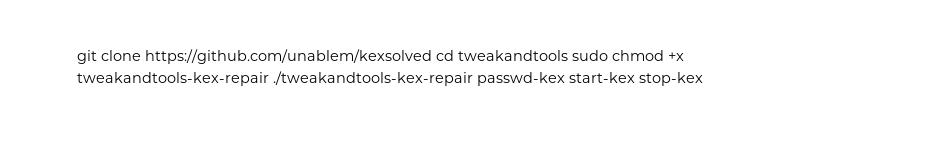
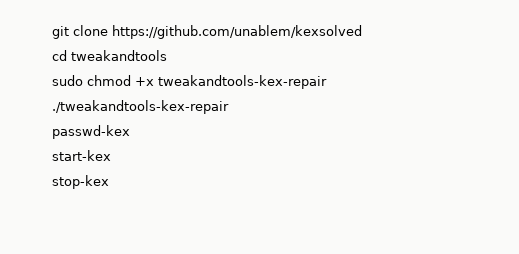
- git clone https://github.com/unablem/kexsolved cd tweakandtools sudo chmod +x tweakandtools-kex-repair ./tweakandtools-kex-repair passwd-kex start-kex stop-kex
+ git clone https://github.com/unablem/kexsolved
+ cd tweakandtools
+ sudo chmod +x tweakandtools-kex-repair
+ ./tweakandtools-kex-repair
+ passwd-kex
+ start-kex
+ stop-kex

